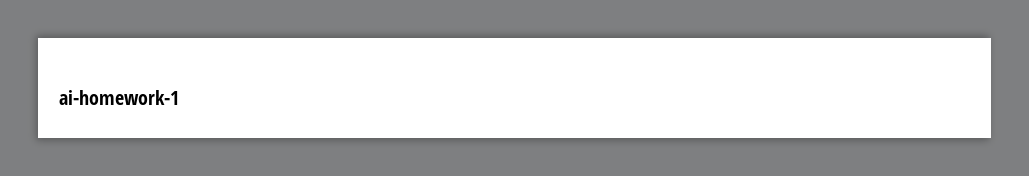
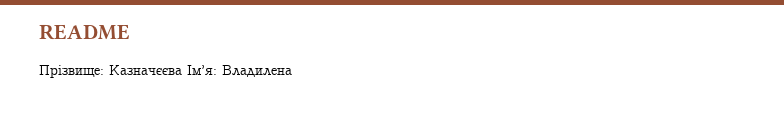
- ai-homework-1
+ README
+ Прізвище: Казначєєва Імʼя: Владилена

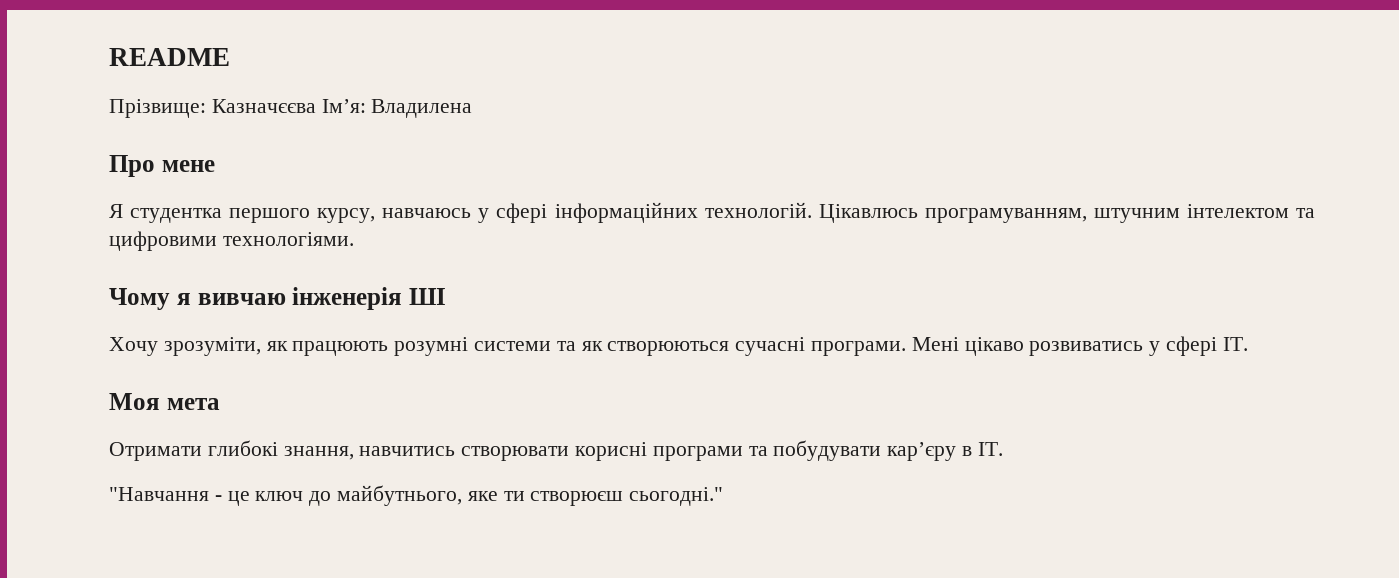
+ Про мене
+ Я студентка першого курсу, навчаюсь у сфері інформаційних технологій. Цікавлюсь програмуванням, штучним інтелектом та цифровими технологіями.
+ Чому я вивчаю інженерія ШІ
+ Хочу зрозуміти, як працюють розумні системи та як створюються сучасні програми. Мені цікаво розвиватись у сфері IT.
+ Моя мета
+ Отримати глибокі знання, навчитись створювати корисні програми та побудувати карʼєру в IT.
+ "Навчання - це ключ до майбутнього, яке ти створюєш сьогодні."

